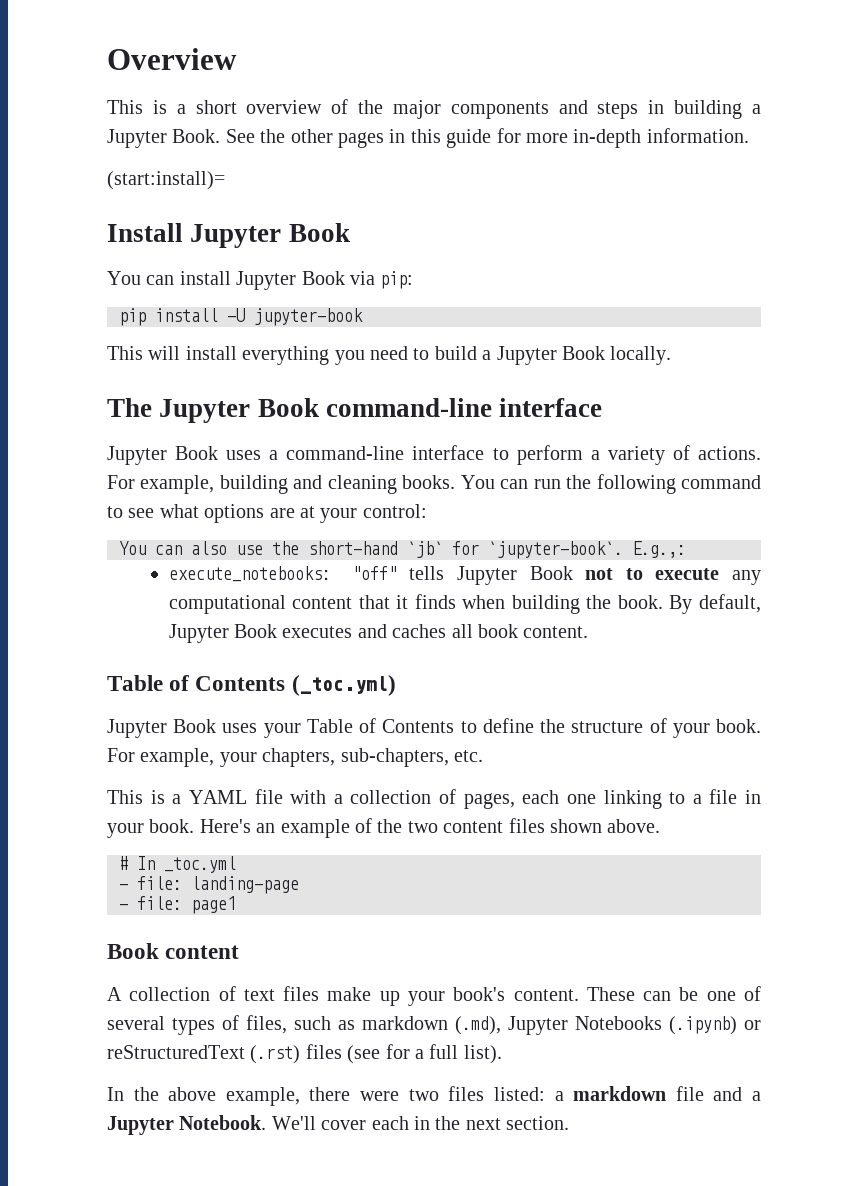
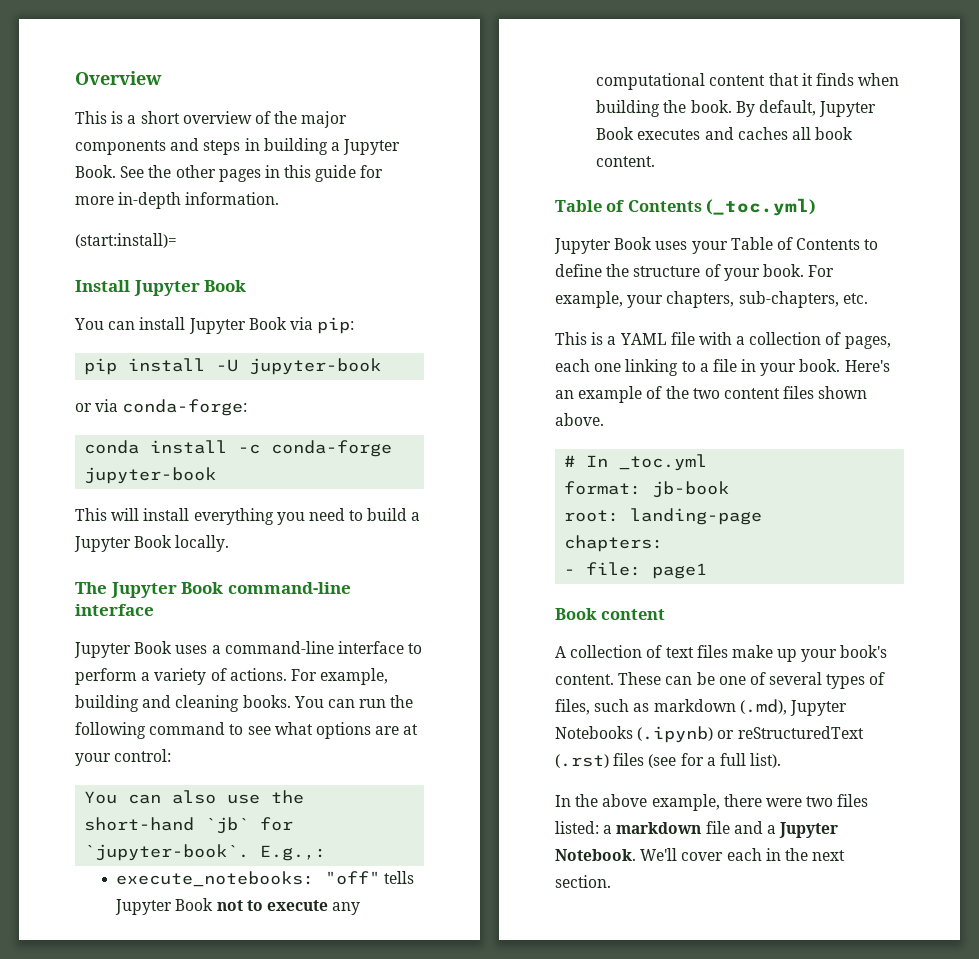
+ or via conda-forge:
+ conda install -c conda-forge jupyter-book
- - file: landing-page
+ format: jb-book
+ root: landing-page
+ chapters:

